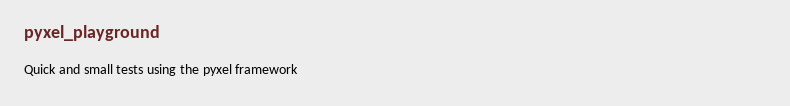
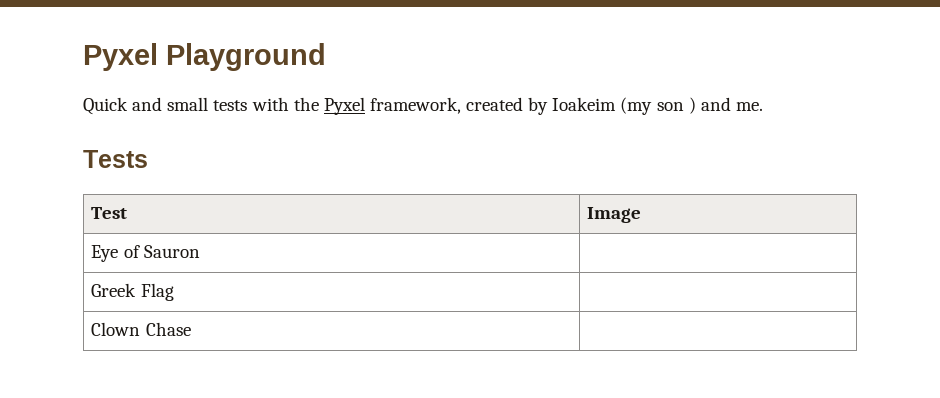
- pyxel_playground
+ Pyxel Playground
- Quick and small tests using the pyxel framework
+ Quick and small tests with the Pyxel framework, created by Ioakeim (my son ) and me.
+ Tests
+ Test | Image
+ Eye of Sauron |
+ Greek Flag |
+ Clown Chase |

